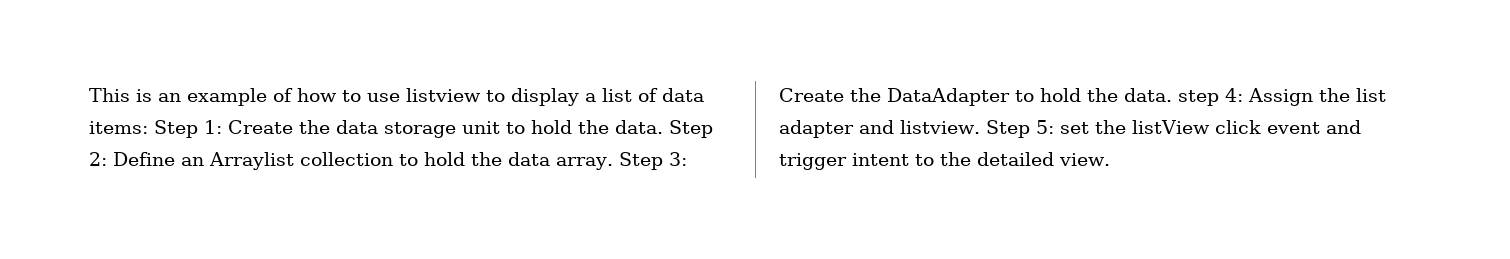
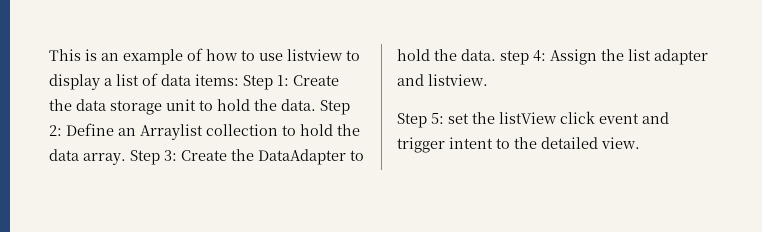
- Step 3: Create the DataAdapter to hold the data. step 4: Assign the list adapter and listview. Step 5: set the listView click event and trigger intent to the detailed view.
+ Step 3: Create the DataAdapter to hold the data. step 4: Assign the list adapter and listview.
+ Step 5: set the listView click event and trigger intent to the detailed view.

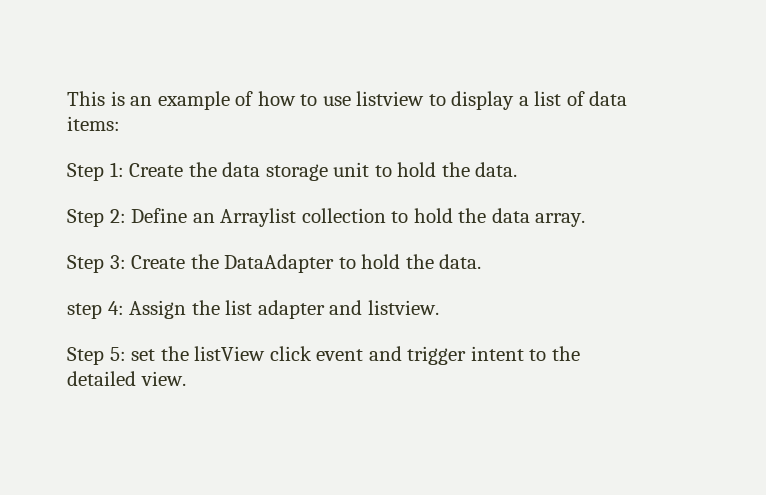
- This is an example of how to use listview to display a list of data items: Step 1: Create the data storage unit to hold the data. Step 2: Define an Arraylist collection to hold the data array. Step 3: Create the DataAdapter to hold the data. step 4: Assign the list adapter and listview.
+ This is an example of how to use listview to display a list of data items:
+ Step 1: Create the data storage unit to hold the data.
+ Step 2: Define an Arraylist collection to hold the data array.
+ Step 3: Create the DataAdapter to hold the data.
+ step 4: Assign the list adapter and listview.

